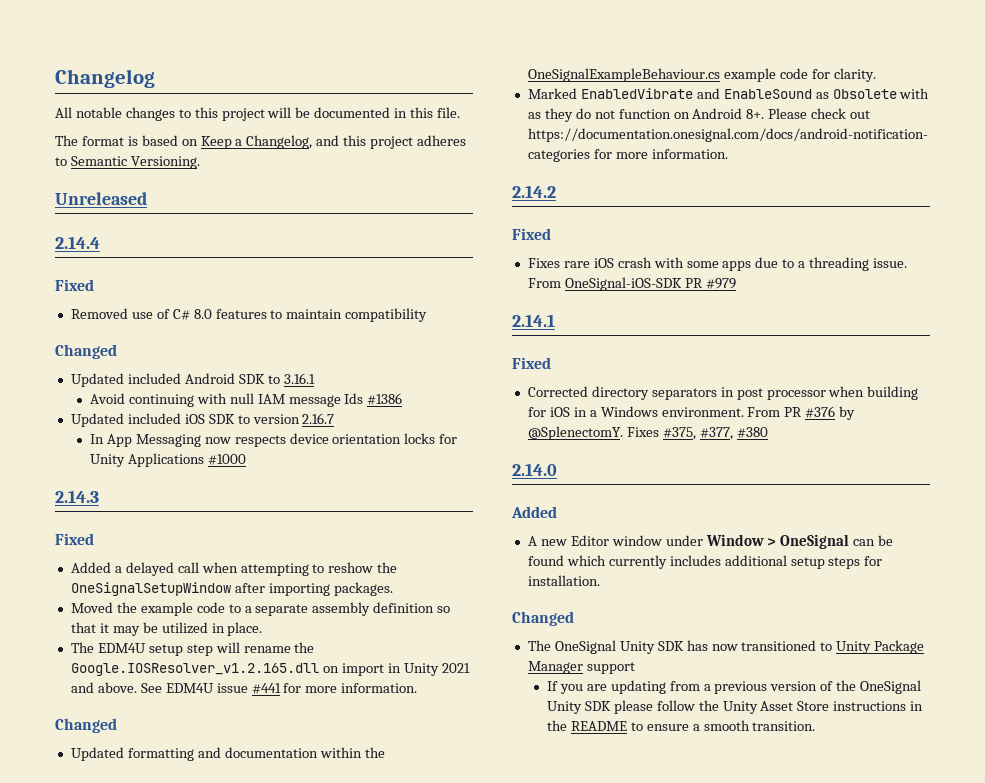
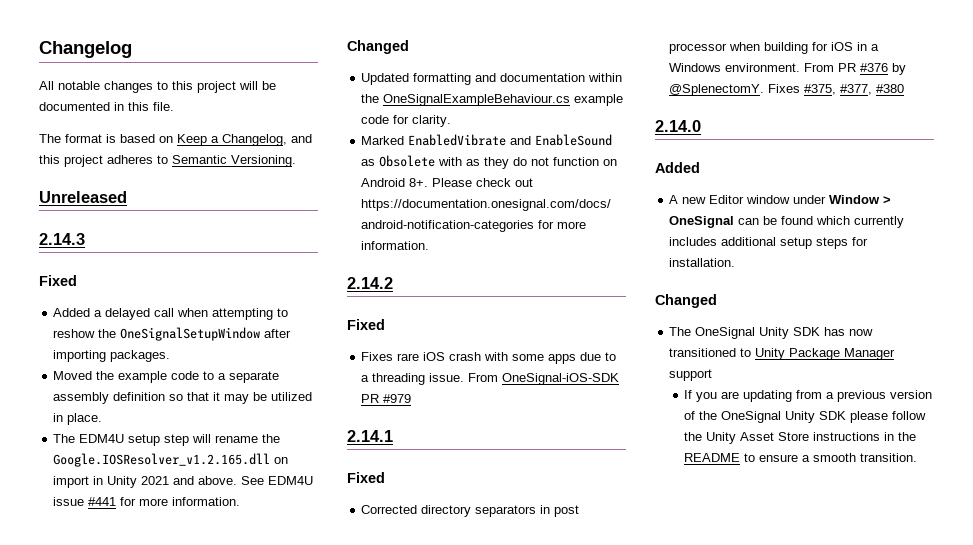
- 2.14.4
- Fixed
- Removed use of C# 8.0 features to maintain compatibility
- Changed
- Updated included Android SDK to 3.16.1
- Avoid continuing with null IAM message Ids #1386
- Updated included iOS SDK to version 2.16.7
- In App Messaging now respects device orientation locks for Unity Applications #1000

